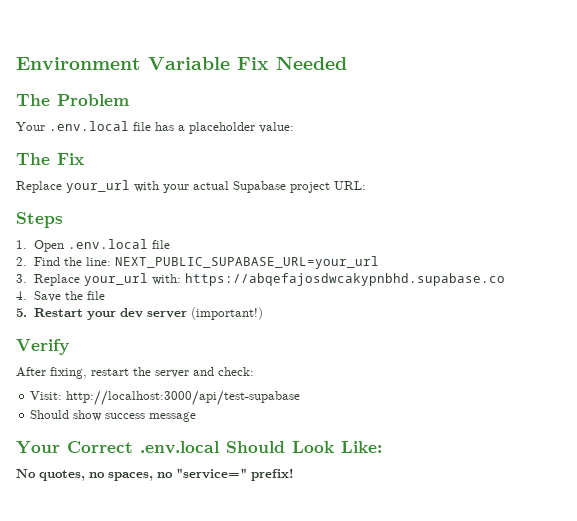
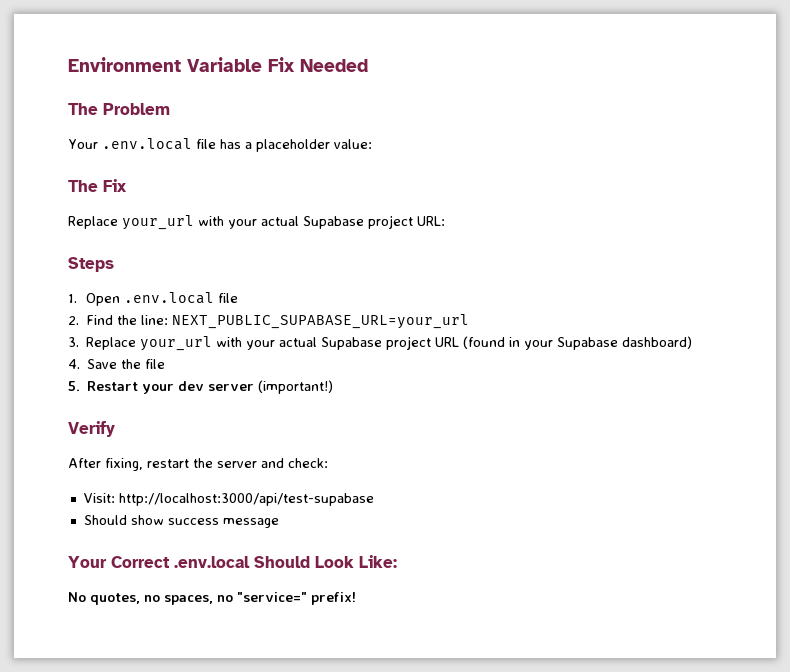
- 3. Replace your_url with: https://abqefajosdwcakypnbhd.supabase.co
+ 3. Replace your_url with your actual Supabase project URL (found in your Supabase dashboard)

